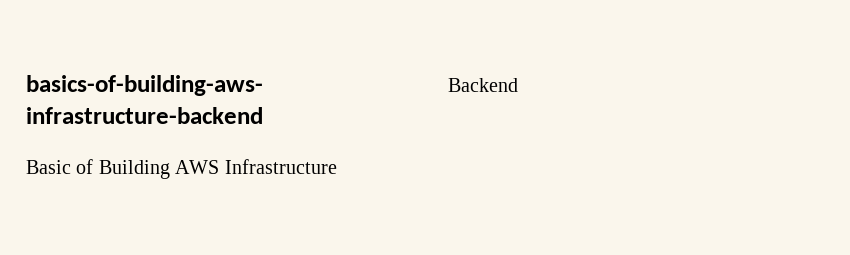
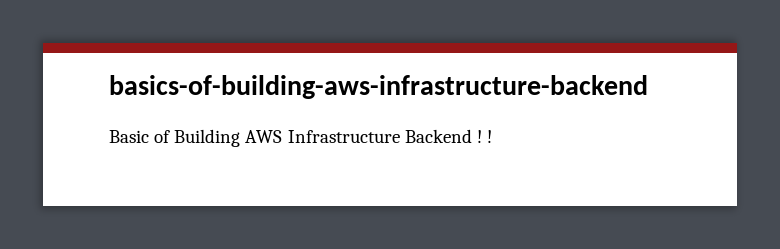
- Basic of Building AWS Infrastructure Backend
+ Basic of Building AWS Infrastructure Backend ! !

